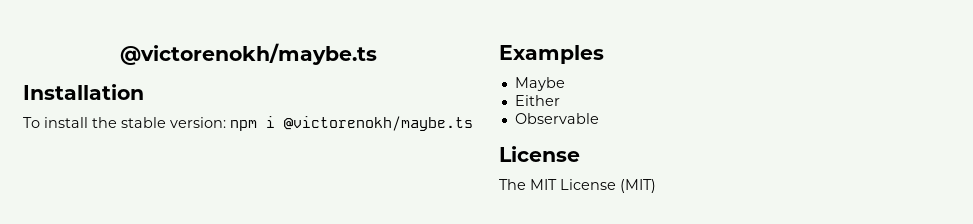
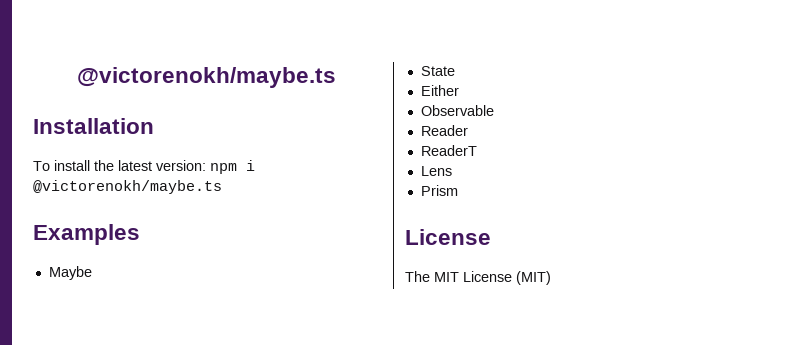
- To install the stable version: npm i @victorenokh/maybe.ts
+ To install the latest version: npm i @victorenokh/maybe.ts
+ State
+ Reader
+ ReaderT
+ Lens
+ Prism

